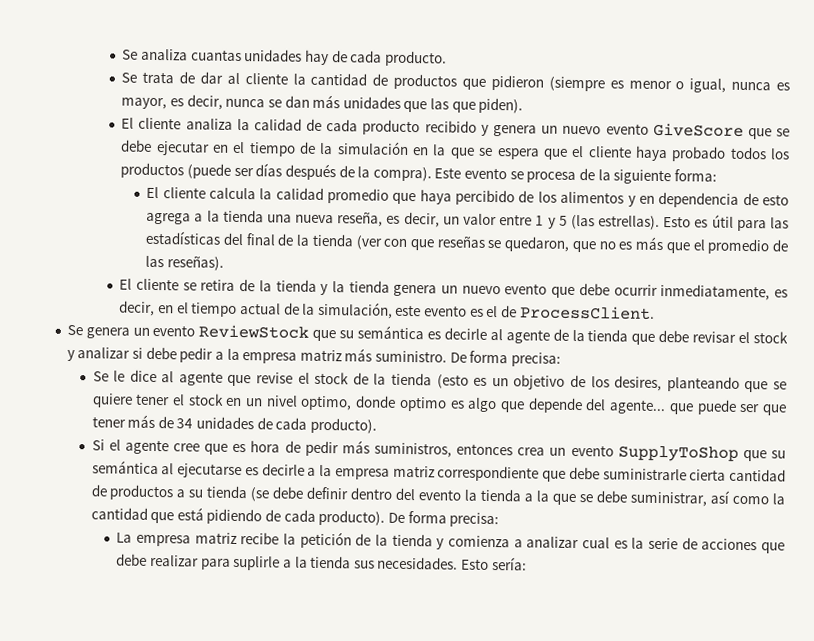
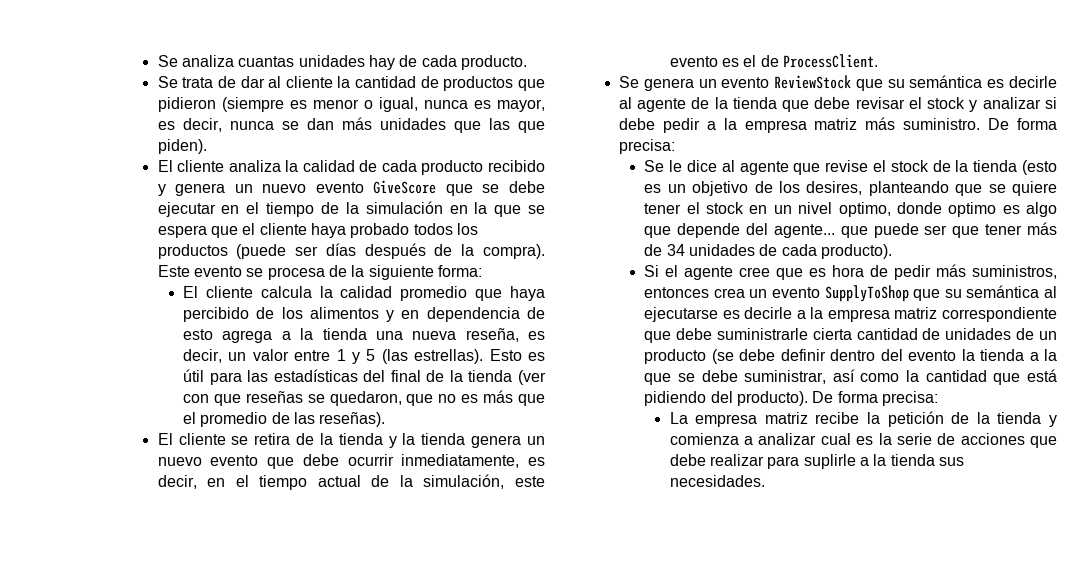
- Si el agente cree que es hora de pedir más suministros, entonces crea un evento SupplyToShop que su semántica al ejecutarse es decirle a la empresa matriz correspondiente que debe suministrarle cierta cantidad de productos a su tienda (se debe definir dentro del evento la tienda a la que se debe suministrar, así como la cantidad que está pidiendo de cada producto).
+ Si el agente cree que es hora de pedir más suministros, entonces crea un evento SupplyToShop que su semántica al ejecutarse es decirle a la empresa matriz correspondiente que debe suministrarle cierta cantidad de unidades de un producto (se debe definir dentro del evento la tienda a la que se debe suministrar, así como la cantidad que está pidiendo del producto).
- Esto sería:

